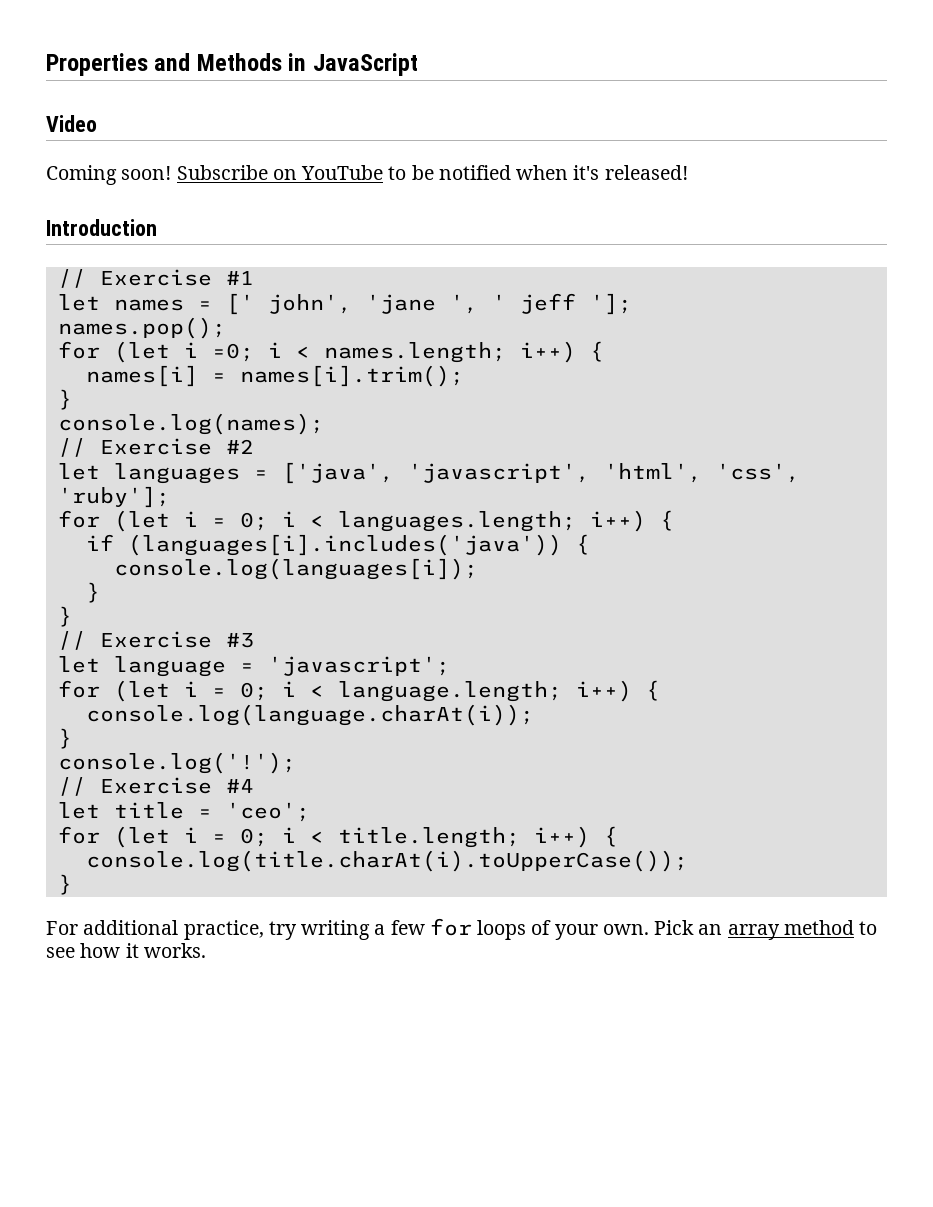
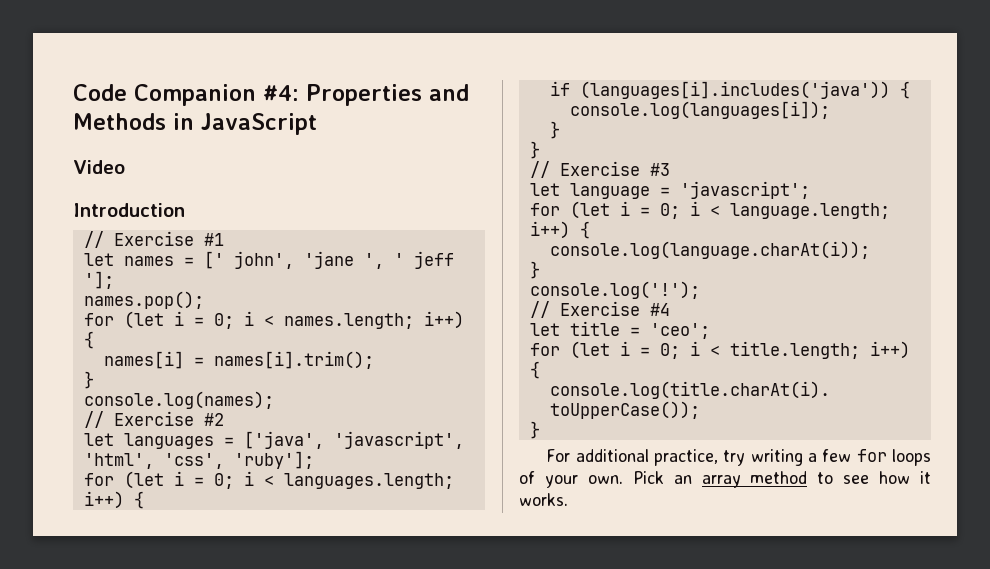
- Properties and Methods in JavaScript
+ Code Companion #4: Properties and Methods in JavaScript
- Coming soon! Subscribe on YouTube to be notified when it's released!
- for (let i =0; i < names.length; i++) {
+ for (let i = 0; i < names.length; i++) {

